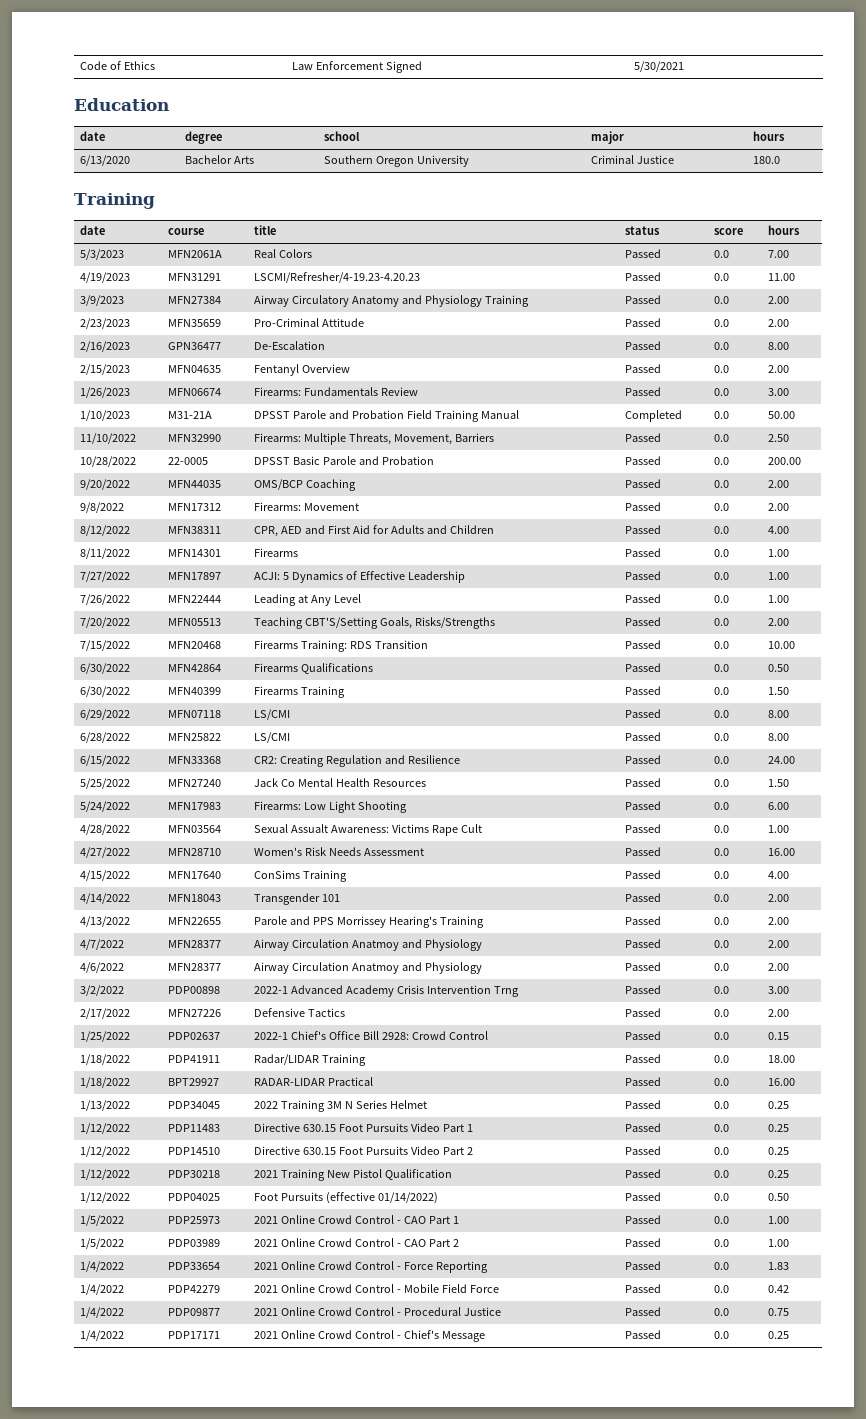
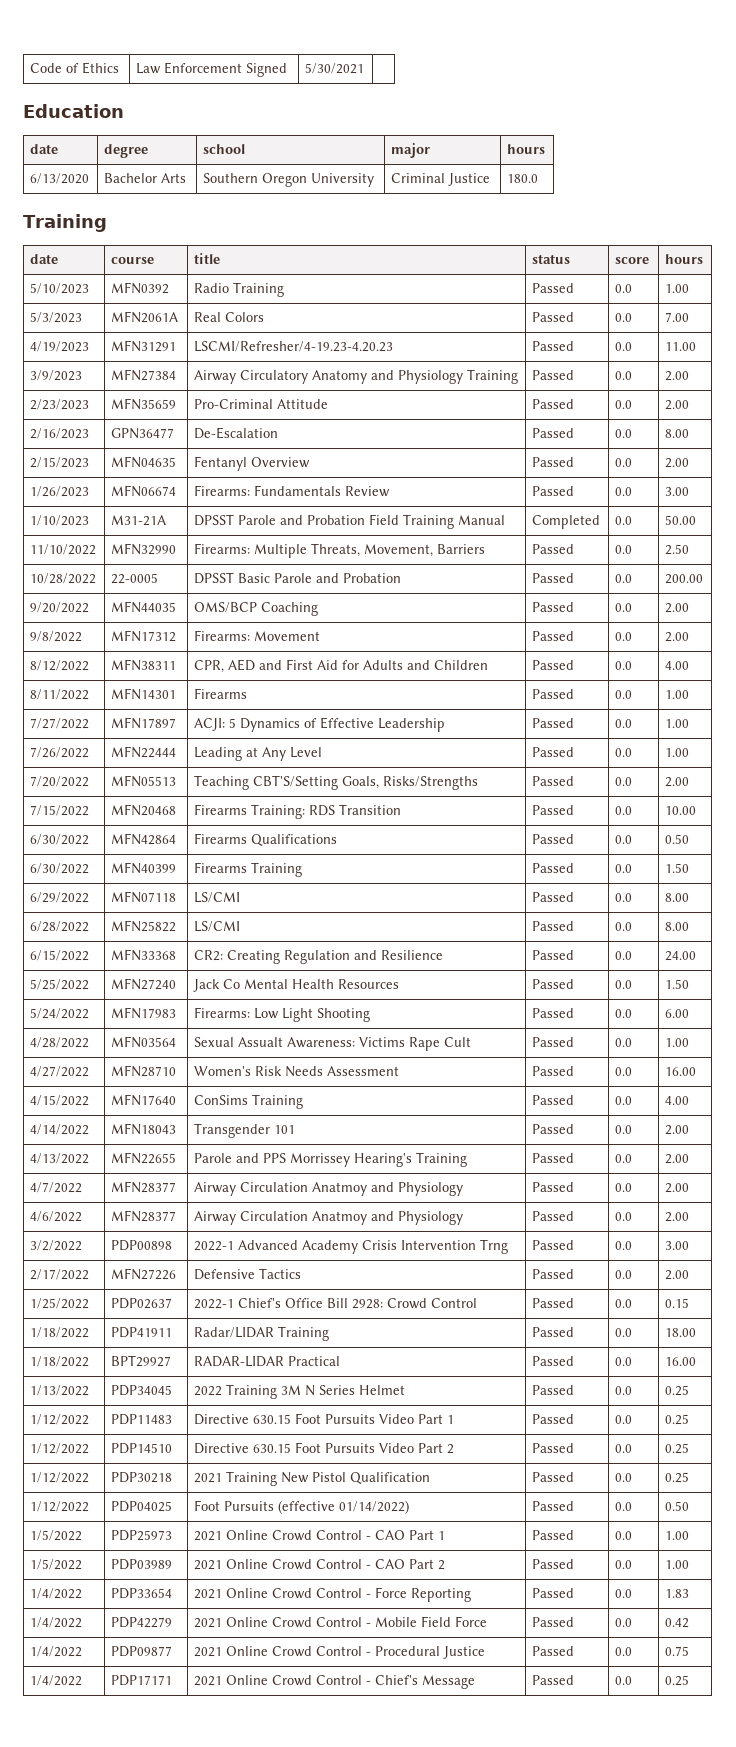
+ 5/10/2023 | MFN0392 | Radio Training | Passed | 0.0 | 1.00

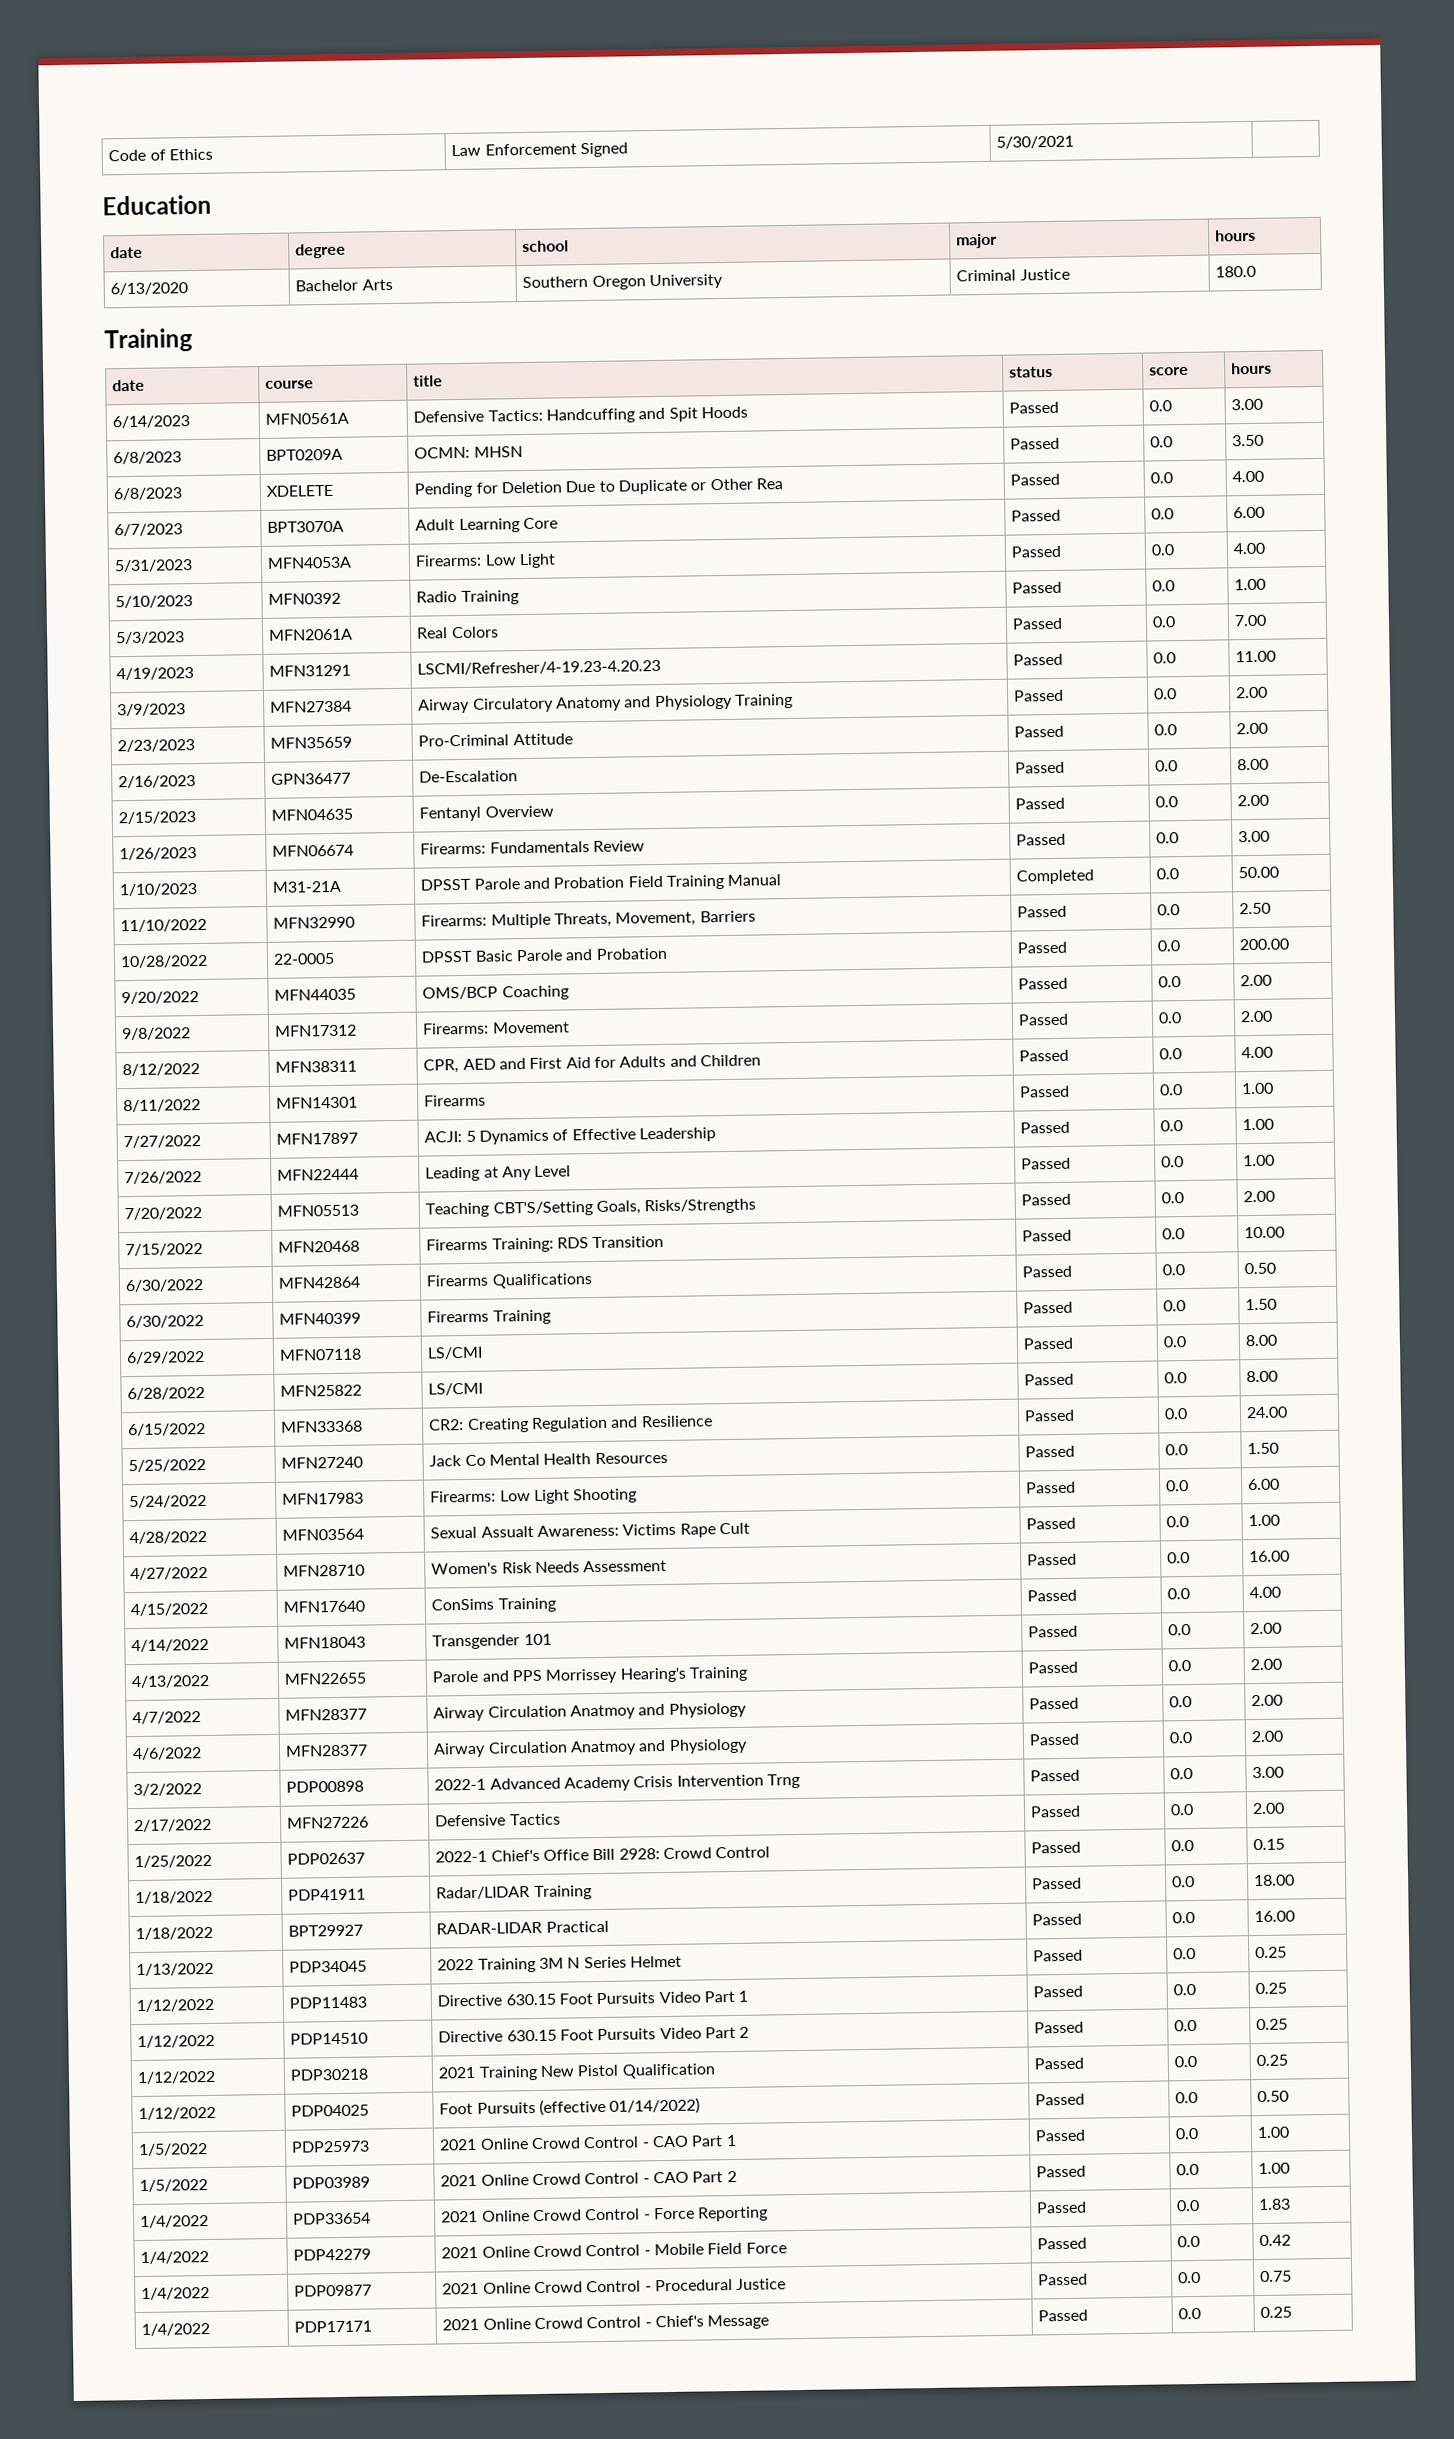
+ 6/14/2023 | MFN0561A | Defensive Tactics: Handcuffing and Spit Hoods | Passed | 0.0 | 3.00
+ 6/8/2023 | BPT0209A | OCMN: MHSN | Passed | 0.0 | 3.50
+ 6/8/2023 | XDELETE | Pending for Deletion Due to Duplicate or Other Rea | Passed | 0.0 | 4.00
+ 6/7/2023 | BPT3070A | Adult Learning Core | Passed | 0.0 | 6.00
+ 5/31/2023 | MFN4053A | Firearms: Low Light | Passed | 0.0 | 4.00

